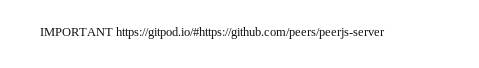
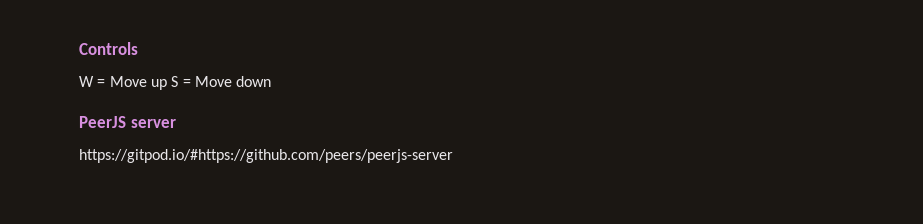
- IMPORTANT https://gitpod.io/#https://github.com/peers/peerjs-server
+ Controls
+ W = Move up S = Move down
+ PeerJS server
+ https://gitpod.io/#https://github.com/peers/peerjs-server

